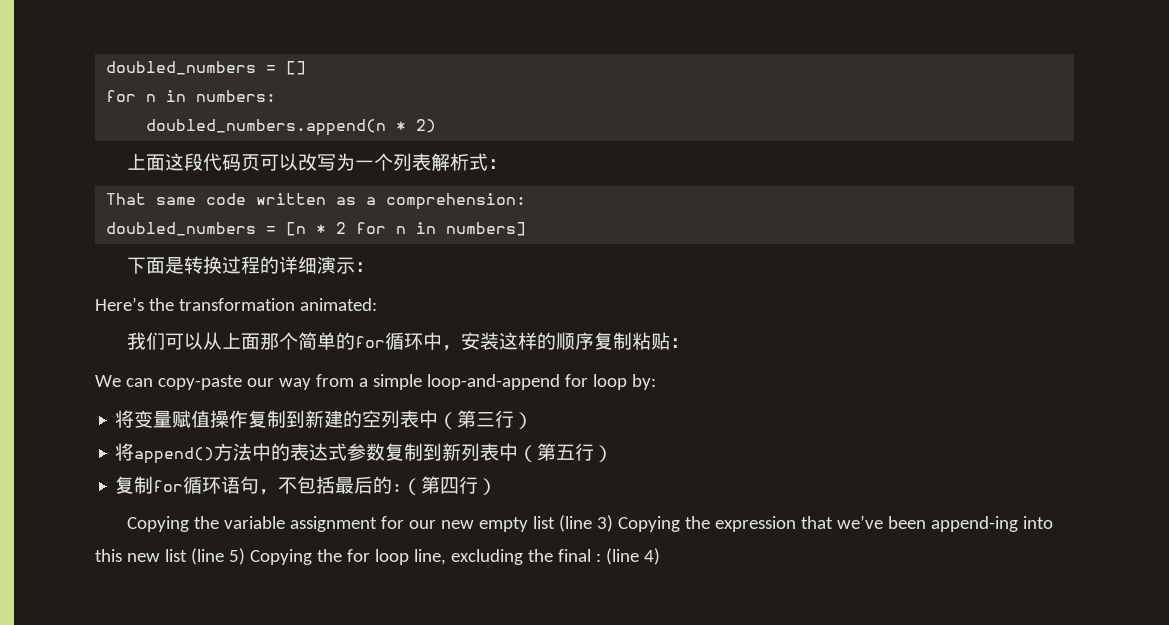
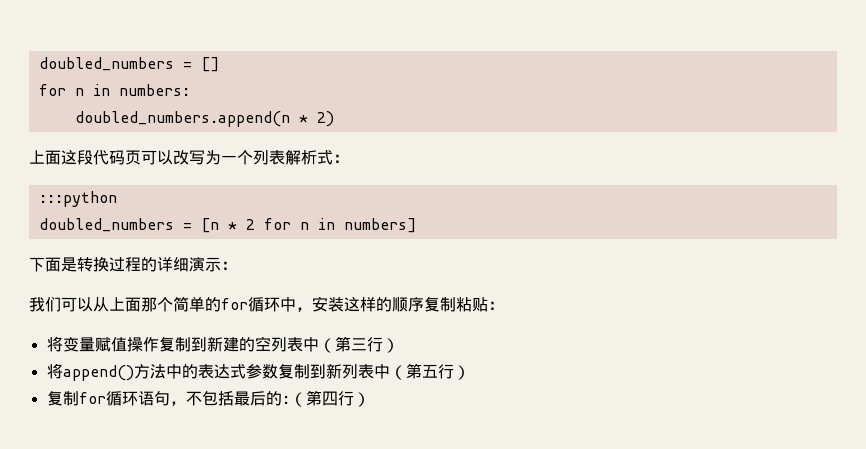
- That same code written as a comprehension:
+ :::python
- Here’s the transformation animated:
- We can copy-paste our way from a simple loop-and-append for loop by:
- Copying the variable assignment for our new empty list (line 3) Copying the expression that we’ve been append-ing into this new list (line 5) Copying the for loop line, excluding the final : (line 4)

